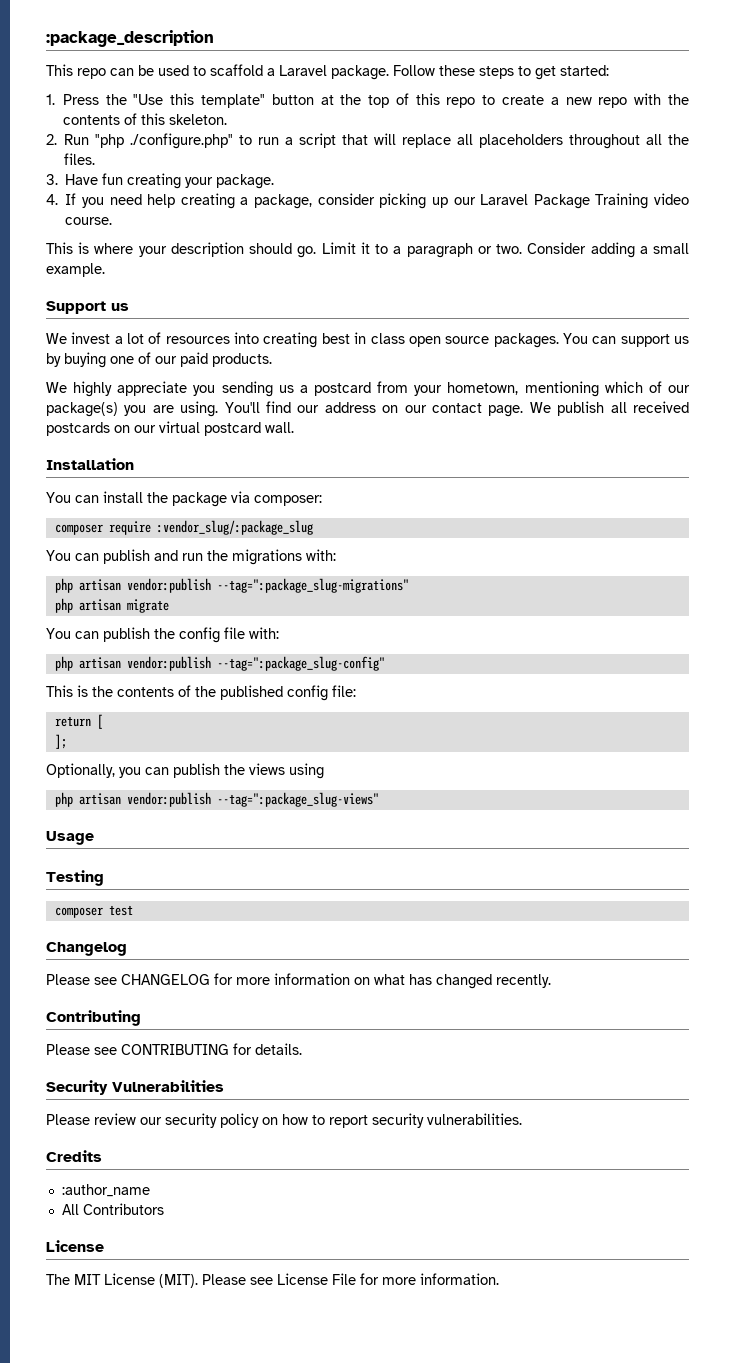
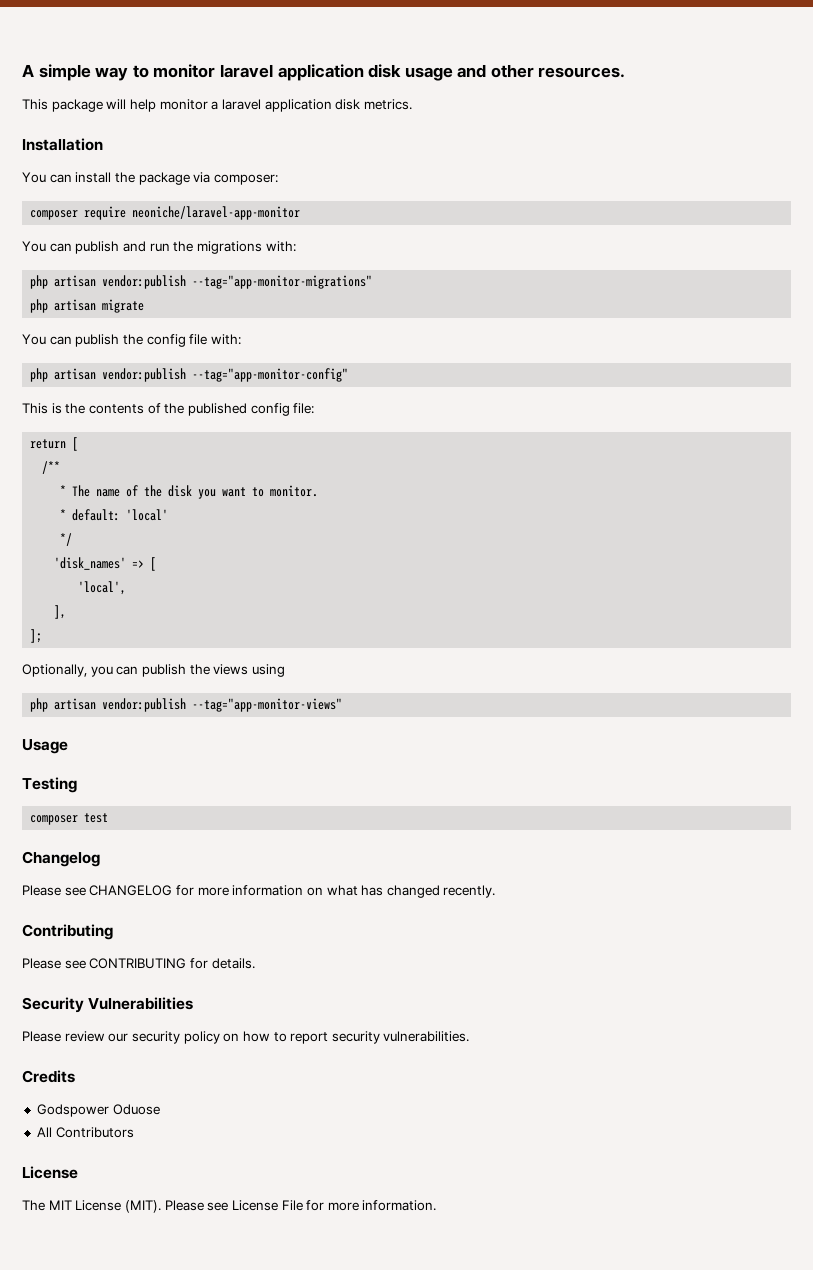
- :package_description
- This repo can be used to scaffold a Laravel package. Follow these steps to get started:
- 1. Press the "Use this template" button at the top of this repo to create a new repo with the contents of this skeleton.
- 2. Run "php ./configure.php" to run a script that will replace all placeholders throughout all the files.
- 3. Have fun creating your package.
- 4. If you need help creating a package, consider picking up our Laravel Package Training video course.
- This is where your description should go. Limit it to a paragraph or two. Consider adding a small example.
- Support us
- We invest a lot of resources into creating best in class open source packages. You can support us by buying one of our paid products.
- We highly appreciate you sending us a postcard from your hometown, mentioning which of our package(s) you are using. You'll find our address on our contact page. We publish all received postcards on our virtual postcard wall.
+ A simple way to monitor laravel application disk usage and other resources.
+ This package will help monitor a laravel application disk metrics.
- composer require :vendor_slug/:package_slug
+ composer require neoniche/laravel-app-monitor
- php artisan vendor:publish --tag=":package_slug-migrations"
+ php artisan vendor:publish --tag="app-monitor-migrations"
- php artisan vendor:publish --tag=":package_slug-config"
+ php artisan vendor:publish --tag="app-monitor-config"
+ /**
+ * The name of the disk you want to monitor.
+ * default: 'local'
+ */
+ 'disk_names' => [
+ 'local',
+ ],
- php artisan vendor:publish --tag=":package_slug-views"
+ php artisan vendor:publish --tag="app-monitor-views"
- :author_name
+ Godspower Oduose

